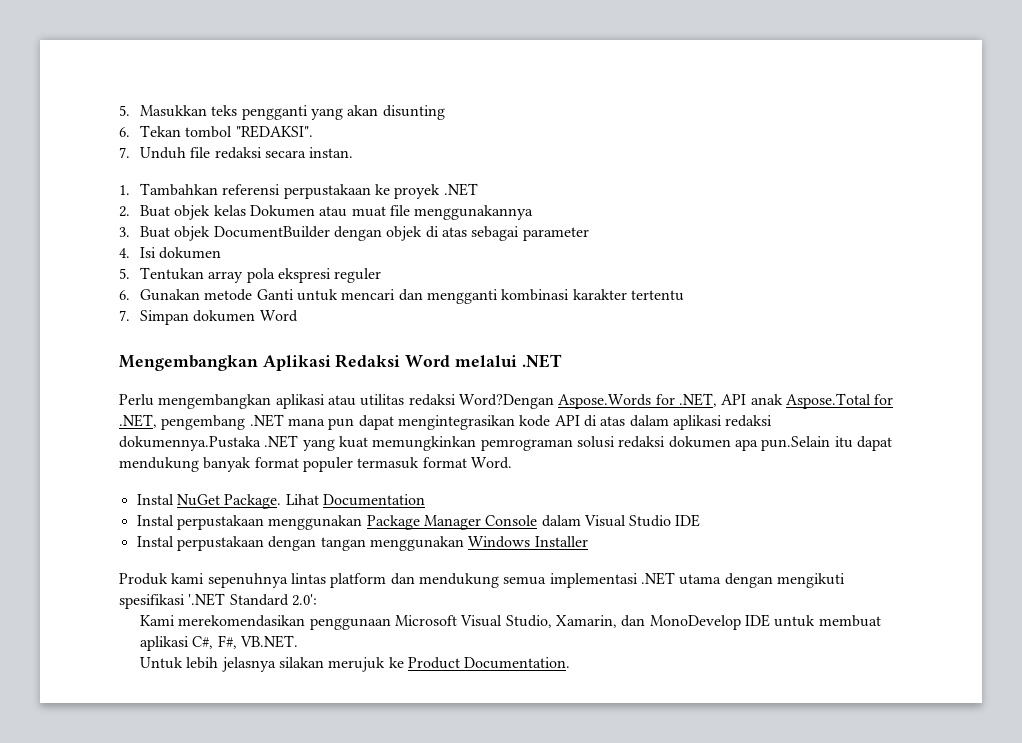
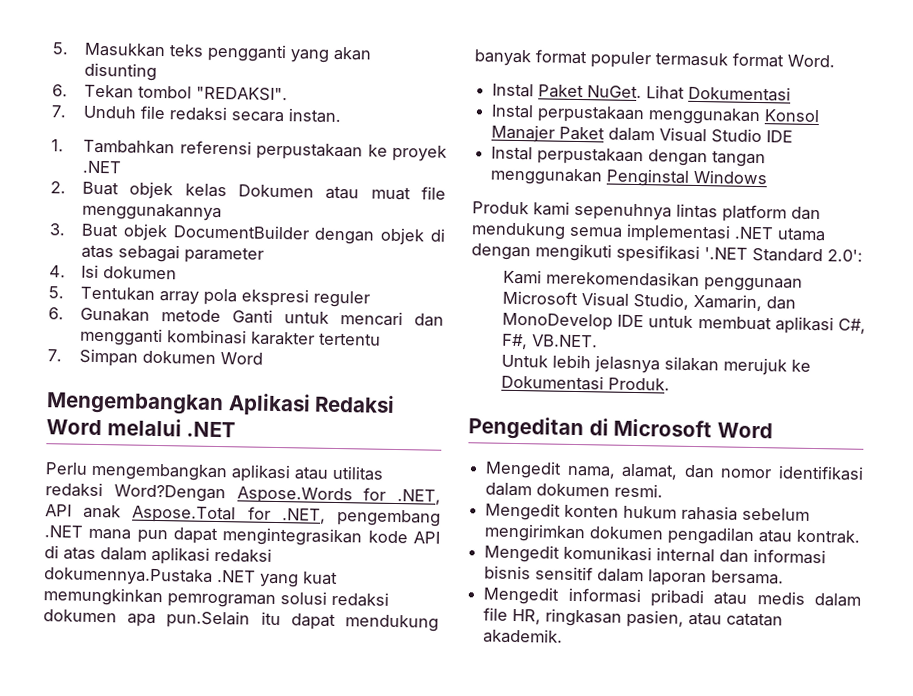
- Instal NuGet Package. Lihat Documentation
+ Instal Paket NuGet. Lihat Dokumentasi
- Instal perpustakaan menggunakan Package Manager Console dalam Visual Studio IDE
+ Instal perpustakaan menggunakan Konsol Manajer Paket dalam Visual Studio IDE
- Instal perpustakaan dengan tangan menggunakan Windows Installer
+ Instal perpustakaan dengan tangan menggunakan Penginstal Windows
- Untuk lebih jelasnya silakan merujuk ke Product Documentation.
+ Untuk lebih jelasnya silakan merujuk ke Dokumentasi Produk.
+ Pengeditan di Microsoft Word
+ Mengedit nama, alamat, dan nomor identifikasi dalam dokumen resmi.
+ Mengedit konten hukum rahasia sebelum mengirimkan dokumen pengadilan atau kontrak.
+ Mengedit komunikasi internal dan informasi bisnis sensitif dalam laporan bersama.
+ Mengedit informasi pribadi atau medis dalam file HR, ringkasan pasien, atau catatan akademik.

